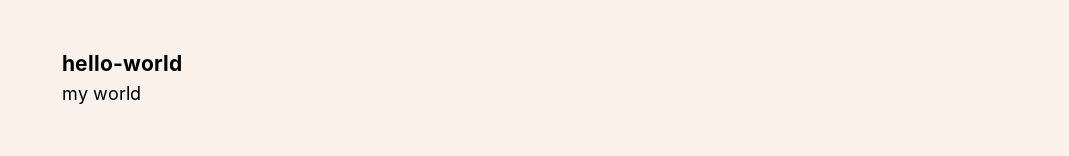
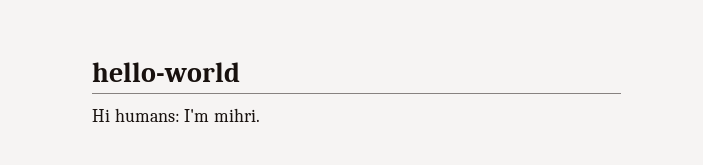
- my world
+ Hi humans: I'm mihri.

